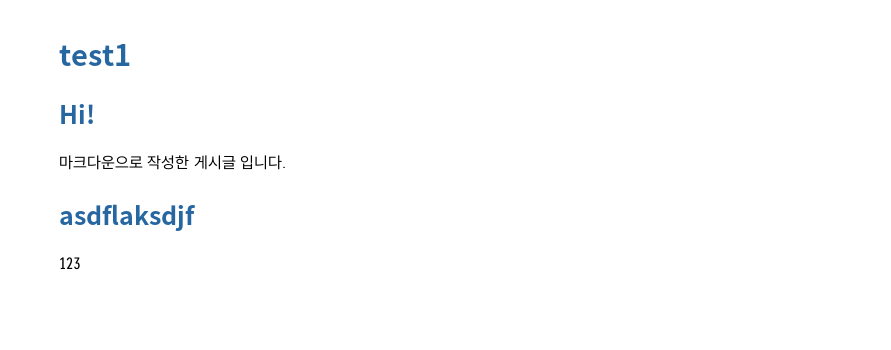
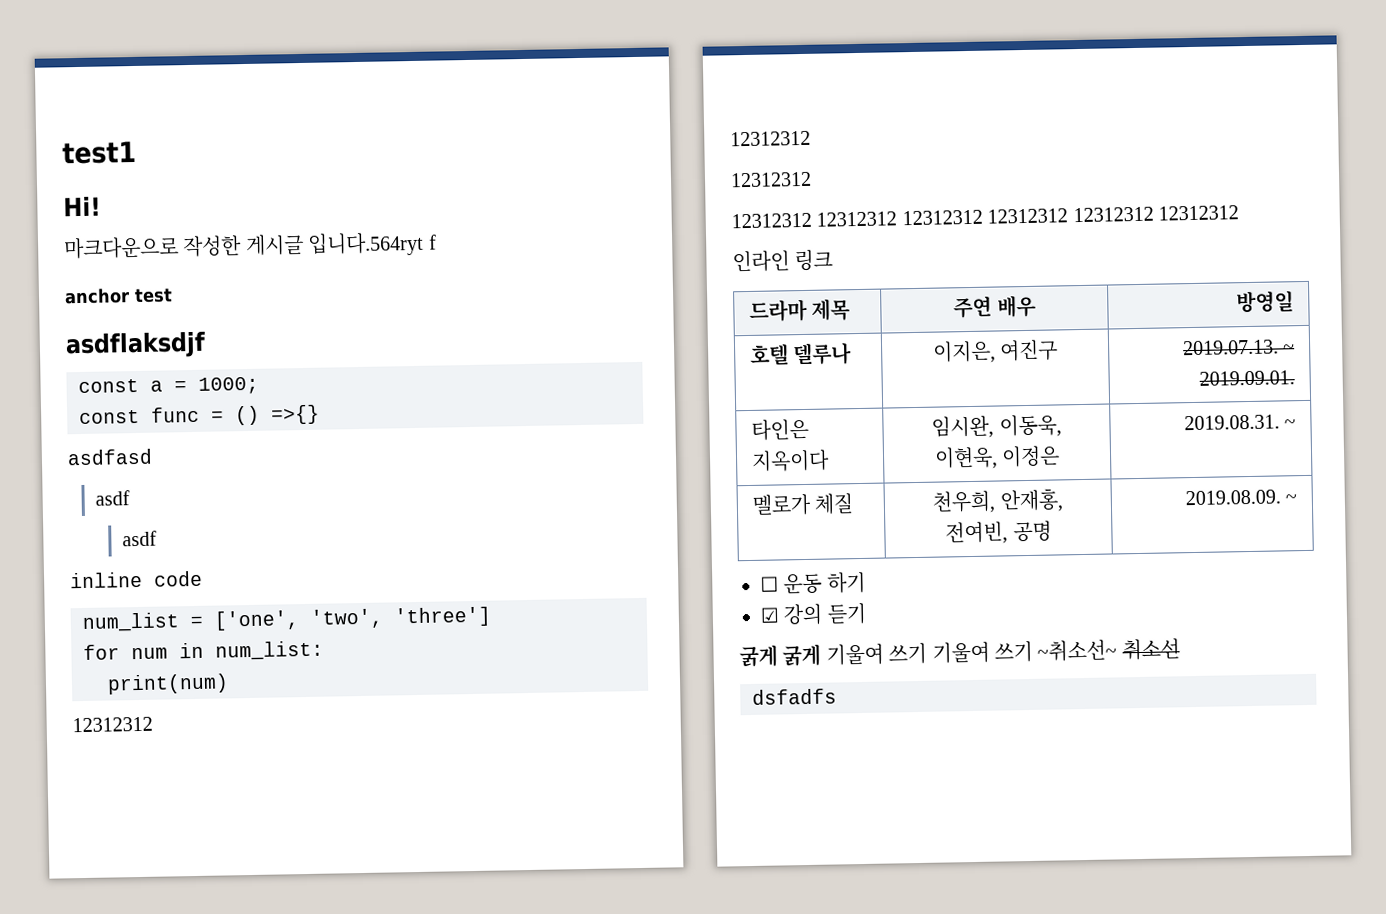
- 마크다운으로 작성한 게시글 입니다.
+ 마크다운으로 작성한 게시글 입니다.564ryt f
+ anchor test
  asdflaksdjf
- 123
+ const a = 1000;
+ const func = () =>{}
+ asdfasd
+ asdf
+ asdf
+ inline code
+ num_list = ['one', 'two', 'three']
+ for num in num_list:
+ print(num)
+ 12312312
+ 12312312
+ 12312312
+ 12312312 12312312 12312312 12312312 12312312 12312312
+ 인라인 링크
+ 드라마 제목 | 주연 배우 | 방영일
+ 호텔 델루나 | 이지은, 여진구 | 2019.07.13. ~ 2019.09.01.
+ 타인은 지옥이다 | 임시완, 이동욱, 이현욱, 이정은 | 2019.08.31. ~
+ 멜로가 체질 | 천우희, 안재홍, 전여빈, 공명 | 2019.08.09. ~
+ ☐ 운동 하기
+ ☑ 강의 듣기
+ 굵게 굵게 기울여 쓰기 기울여 쓰기 ~취소선~ 취소선
+ dsfadfs

